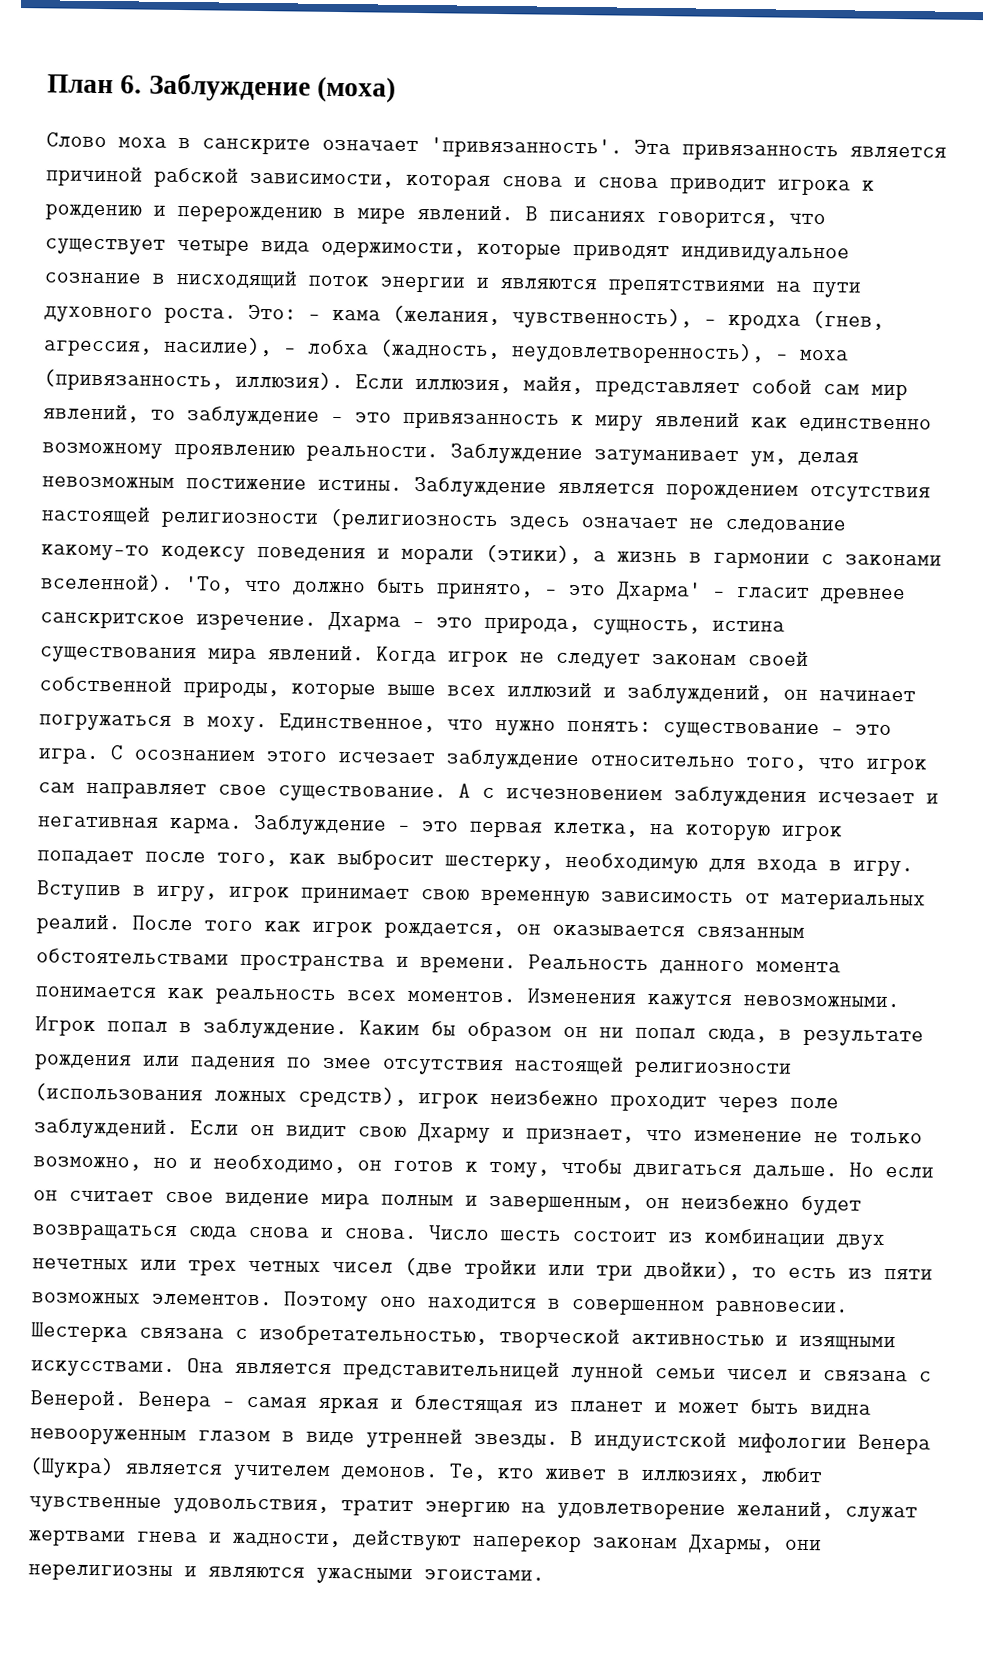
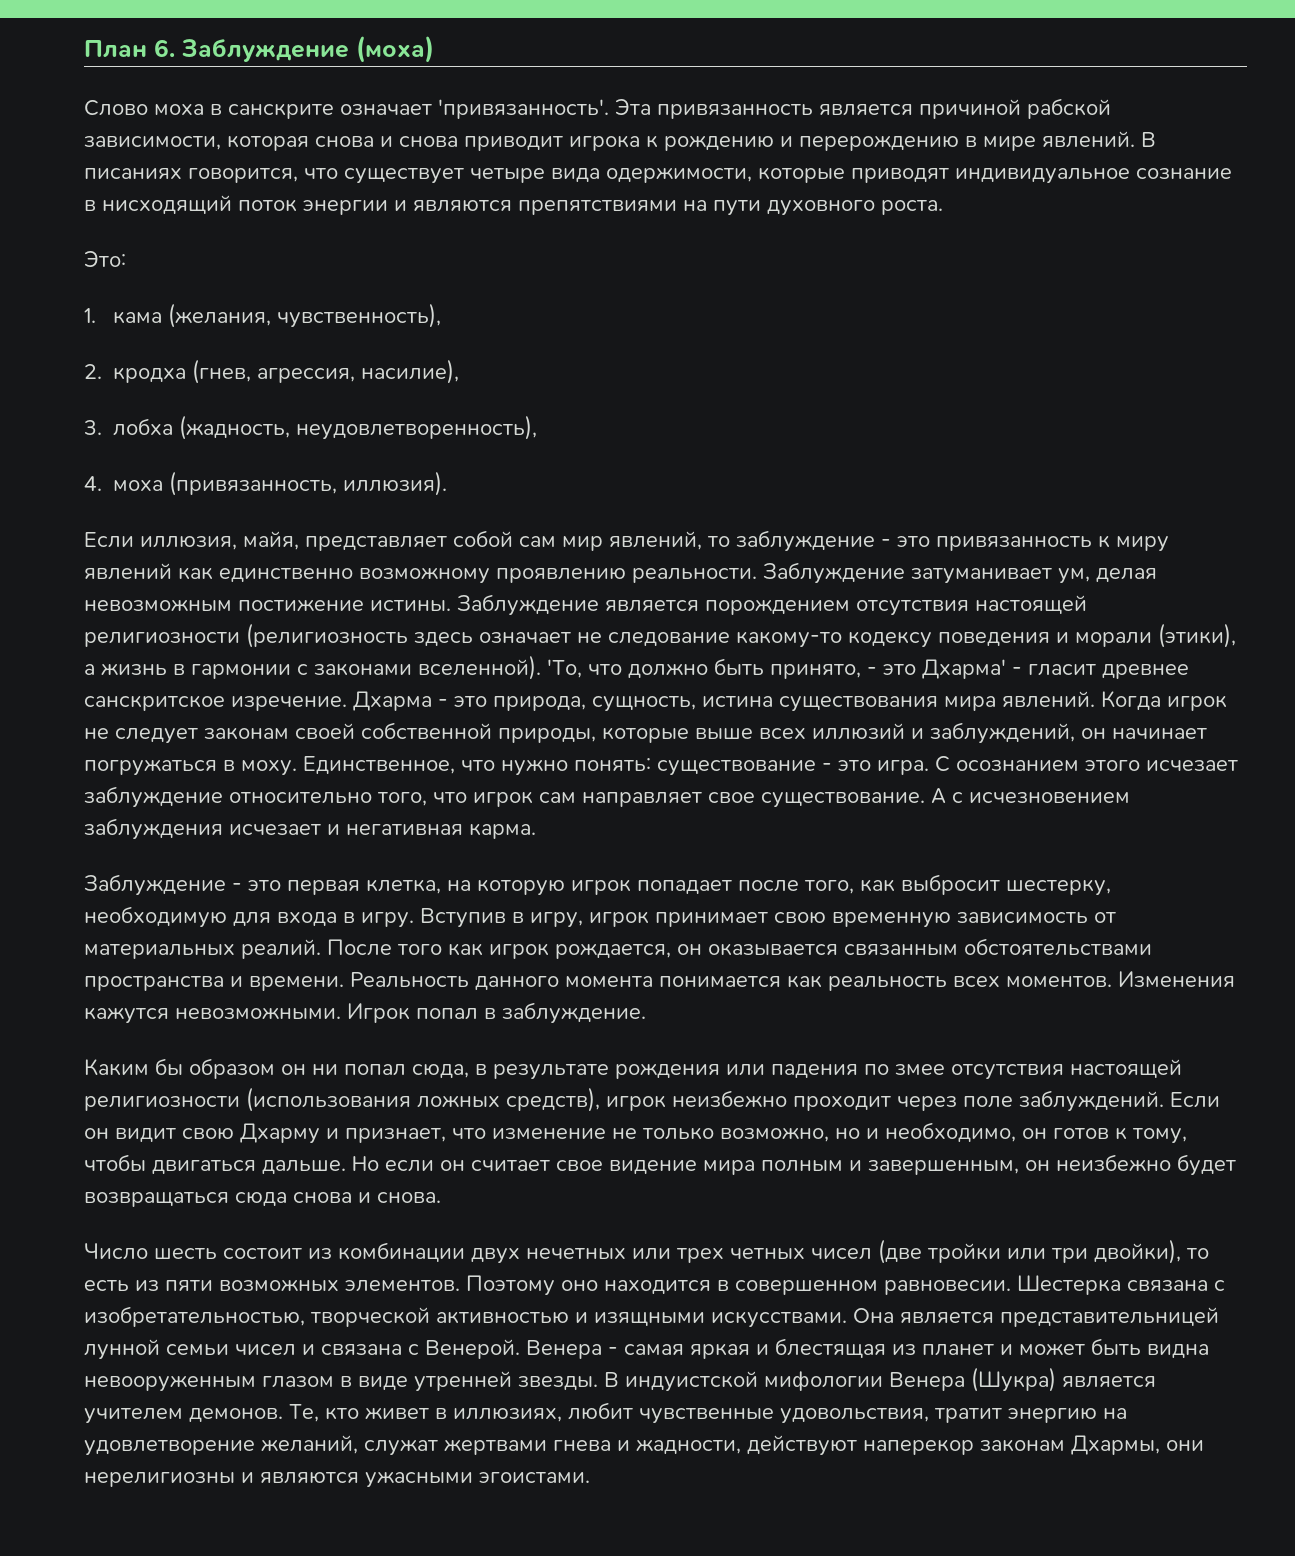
- В писаниях говорится, что существует четыре вида одержимости, которые приводят индивидуальное сознание в нисходящий поток энергии и являются препятствиями на пути духовного роста. Это: - кама (желания, чувственность), - кродха (гнев, агрессия, насилие), - лобха (жадность, неудовлетворенность), - моха (привязанность, иллюзия). Если иллюзия, майя, представляет собой сам мир явлений, то заблуждение - это привязанность к миру явлений как единственно возможному проявлению реальности.
+ В писаниях говорится, что существует четыре вида одержимости, которые приводят индивидуальное сознание в нисходящий поток энергии и являются препятствиями на пути духовного роста.
+ Это:
+ 1. кама (желания, чувственность),
+ 2. кродха (гнев, агрессия, насилие),
+ 3. лобха (жадность, неудовлетворенность),
+ 4. моха (привязанность, иллюзия).
+ Если иллюзия, майя, представляет собой сам мир явлений, то заблуждение - это привязанность к миру явлений как единственно возможному проявлению реальности.
- А с исчезновением заблуждения исчезает и негативная карма. Заблуждение - это первая клетка, на которую игрок попадает после того, как выбросит шестерку, необходимую для входа в игру.
+ А с исчезновением заблуждения исчезает и негативная карма.
+ Заблуждение - это первая клетка, на которую игрок попадает после того, как выбросит шестерку, необходимую для входа в игру.
- Игрок попал в заблуждение. Каким бы образом он ни попал сюда, в результате рождения или падения по змее отсутствия настоящей религиозности (использования ложных средств), игрок неизбежно проходит через поле заблуждений.
+ Игрок попал в заблуждение.
+ Каким бы образом он ни попал сюда, в результате рождения или падения по змее отсутствия настоящей религиозности (использования ложных средств), игрок неизбежно проходит через поле заблуждений.
- Но если он считает свое видение мира полным и завершенным, он неизбежно будет возвращаться сюда снова и снова. Число шесть состоит из комбинации двух нечетных или трех четных чисел (две тройки или три двойки), то есть из пяти возможных элементов.
+ Но если он считает свое видение мира полным и завершенным, он неизбежно будет возвращаться сюда снова и снова.
+ Число шесть состоит из комбинации двух нечетных или трех четных чисел (две тройки или три двойки), то есть из пяти возможных элементов.

